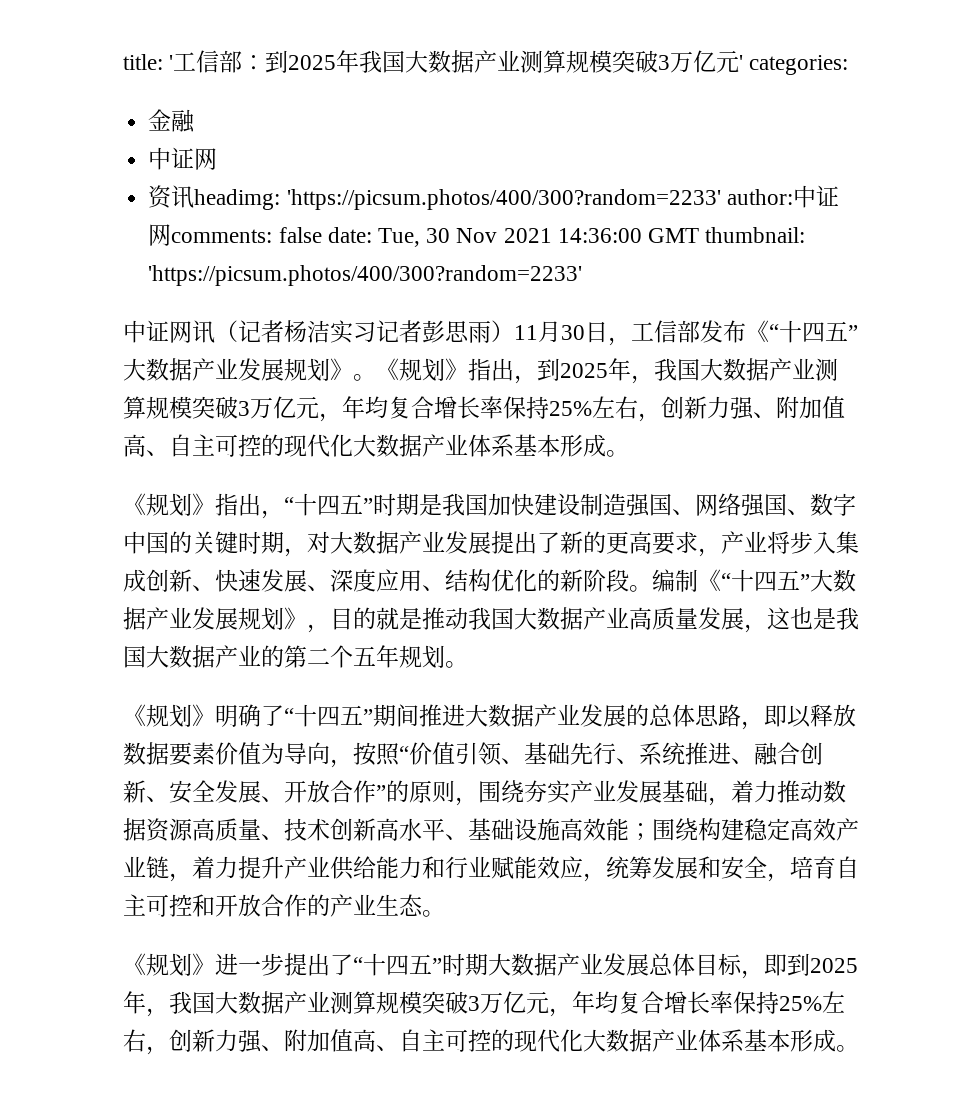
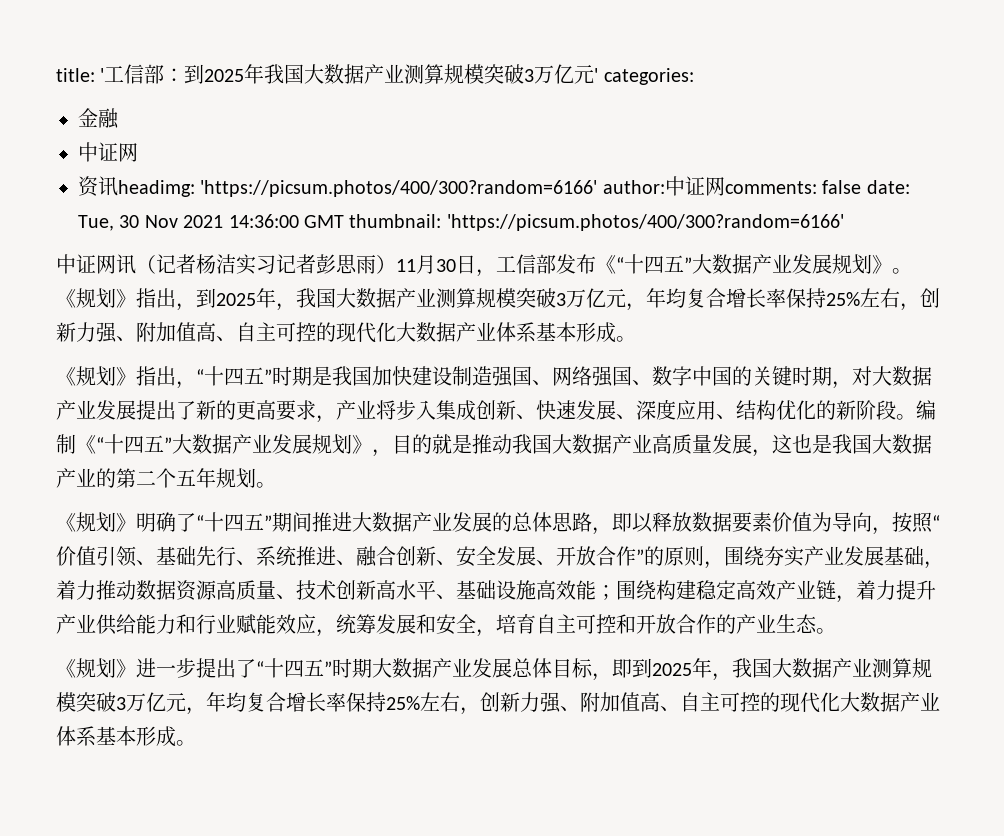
- 资讯headimg: 'https://picsum.photos/400/300?random=2233' author:中证网comments: false date: Tue, 30 Nov 2021 14:36:00 GMT thumbnail: 'https://picsum.photos/400/300?random=2233'
+ 资讯headimg: 'https://picsum.photos/400/300?random=6166' author:中证网comments: false date: Tue, 30 Nov 2021 14:36:00 GMT thumbnail: 'https://picsum.photos/400/300?random=6166'

